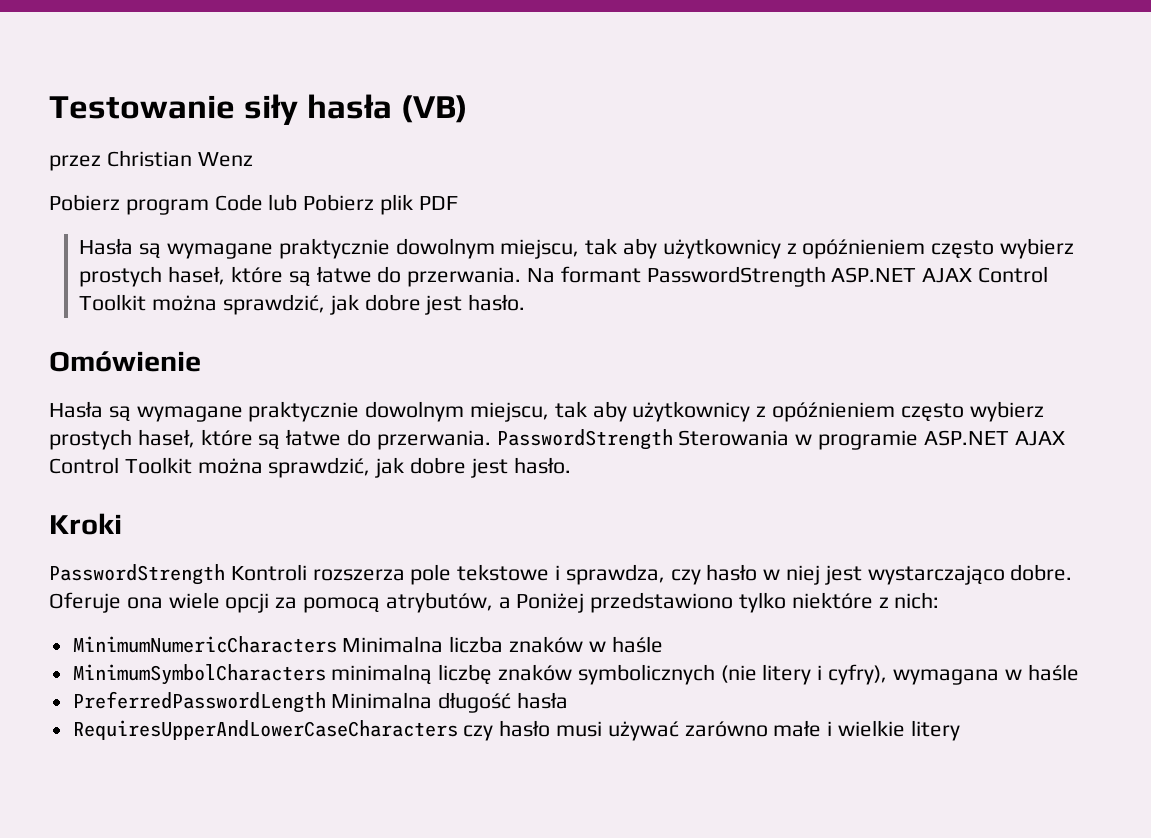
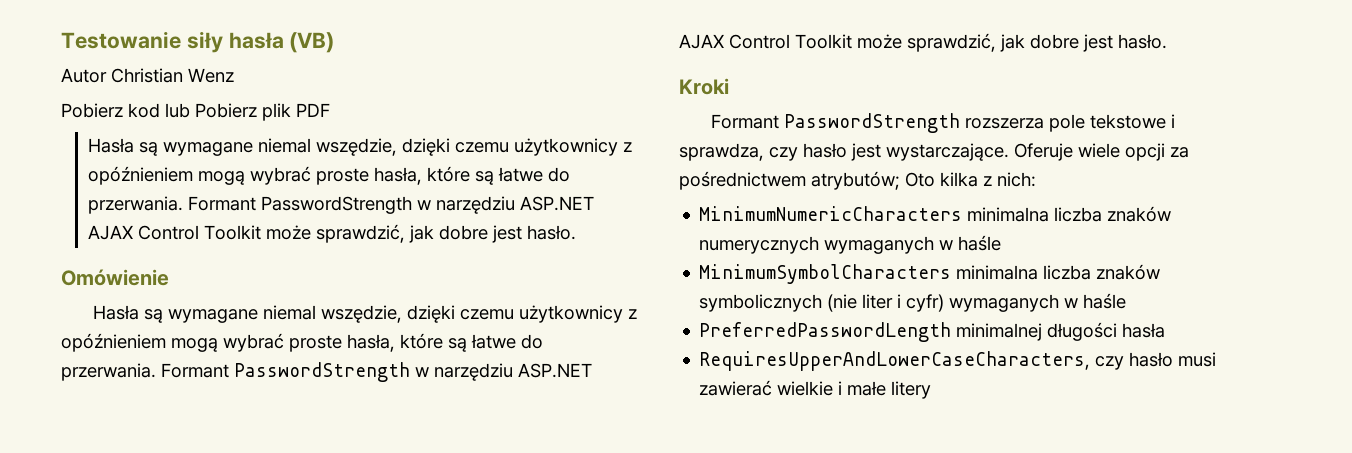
- przez Christian Wenz
+ Autor Christian Wenz
- Pobierz program Code lub Pobierz plik PDF
- Hasła są wymagane praktycznie dowolnym miejscu, tak aby użytkownicy z opóźnieniem często wybierz prostych haseł, które są łatwe do przerwania. Na formant PasswordStrength ASP.NET AJAX Control Toolkit można sprawdzić, jak dobre jest hasło.
+ Pobierz kod lub Pobierz plik PDF
+ Hasła są wymagane niemal wszędzie, dzięki czemu użytkownicy z opóźnieniem mogą wybrać proste hasła, które są łatwe do przerwania. Formant PasswordStrength w narzędziu ASP.NET AJAX Control Toolkit może sprawdzić, jak dobre jest hasło.
  Omówienie
- Hasła są wymagane praktycznie dowolnym miejscu, tak aby użytkownicy z opóźnieniem często wybierz prostych haseł, które są łatwe do przerwania. PasswordStrength Sterowania w programie ASP.NET AJAX Control Toolkit można sprawdzić, jak dobre jest hasło.
+ Hasła są wymagane niemal wszędzie, dzięki czemu użytkownicy z opóźnieniem mogą wybrać proste hasła, które są łatwe do przerwania. Formant PasswordStrength w narzędziu ASP.NET AJAX Control Toolkit może sprawdzić, jak dobre jest hasło.
- PasswordStrength Kontroli rozszerza pole tekstowe i sprawdza, czy hasło w niej jest wystarczająco dobre. Oferuje ona wiele opcji za pomocą atrybutów, a Poniżej przedstawiono tylko niektóre z nich:
+ Formant PasswordStrength rozszerza pole tekstowe i sprawdza, czy hasło jest wystarczające. Oferuje wiele opcji za pośrednictwem atrybutów; Oto kilka z nich:
- MinimumNumericCharacters Minimalna liczba znaków w haśle
+ MinimumNumericCharacters minimalna liczba znaków numerycznych wymaganych w haśle
- MinimumSymbolCharacters minimalną liczbę znaków symbolicznych (nie litery i cyfry), wymagana w haśle
+ MinimumSymbolCharacters minimalna liczba znaków symbolicznych (nie liter i cyfr) wymaganych w haśle
- PreferredPasswordLength Minimalna długość hasła
+ PreferredPasswordLength minimalnej długości hasła
- RequiresUpperAndLowerCaseCharacters czy hasło musi używać zarówno małe i wielkie litery
+ RequiresUpperAndLowerCaseCharacters, czy hasło musi zawierać wielkie i małe litery

